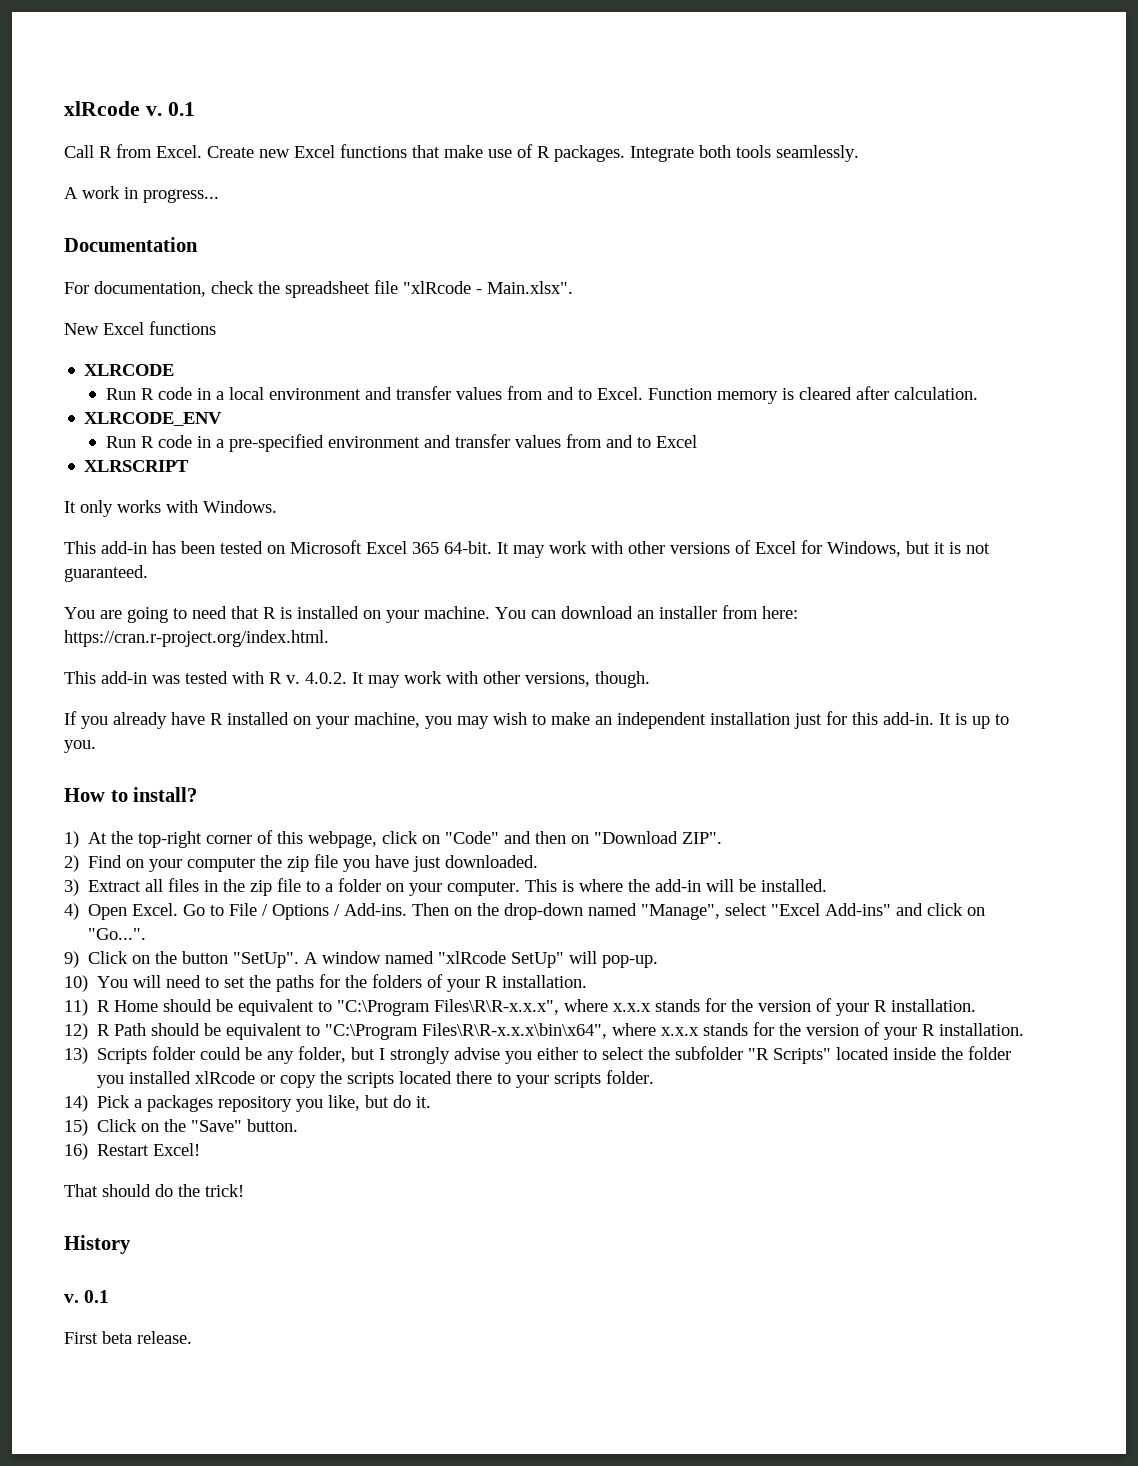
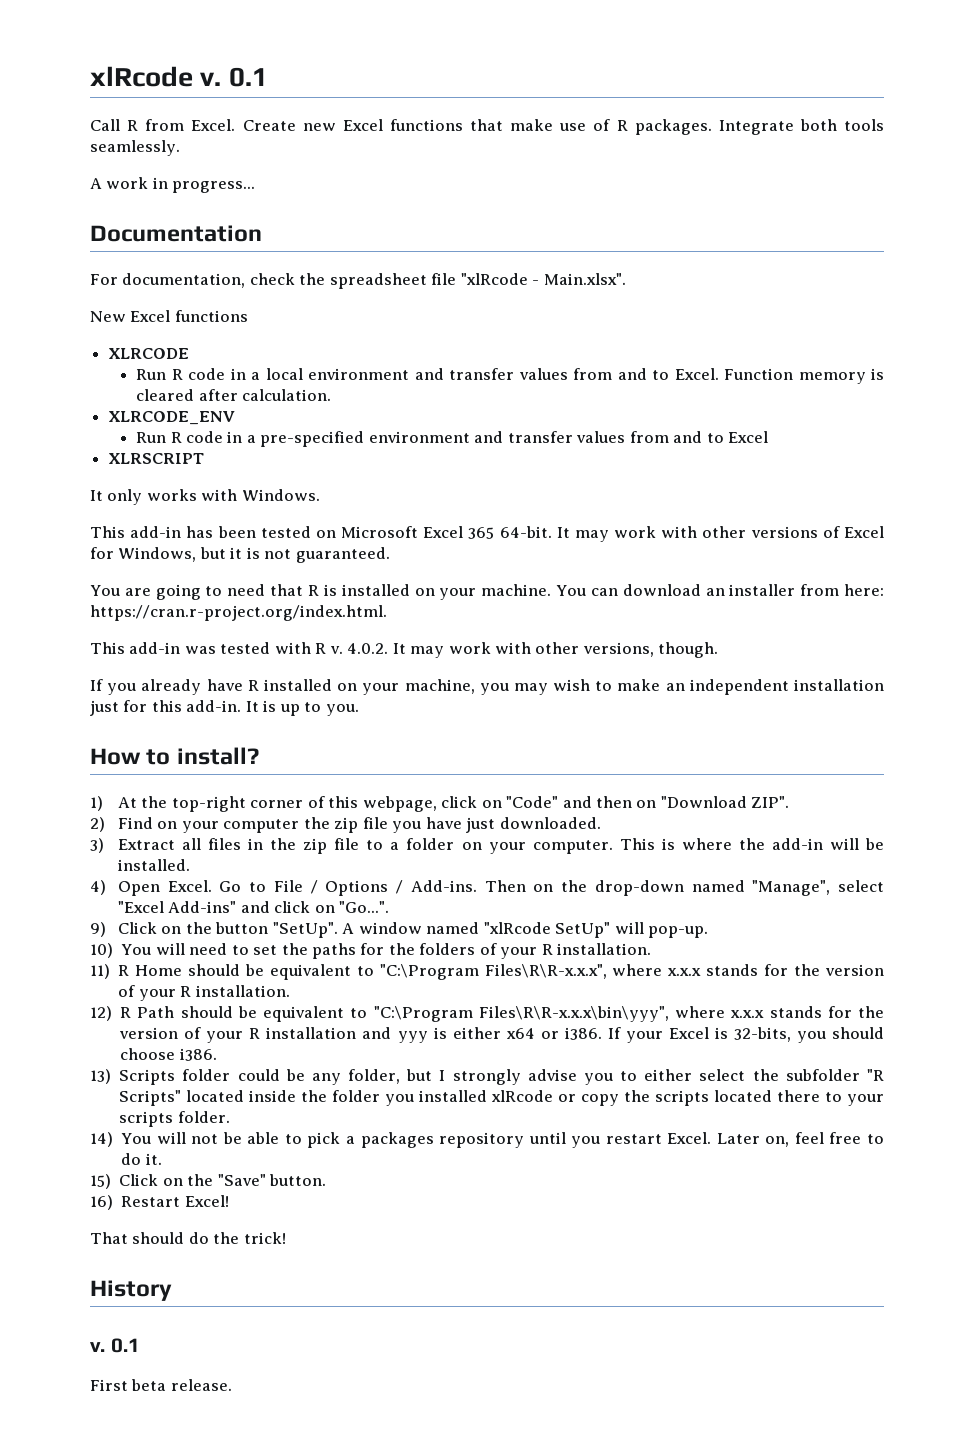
- 12) R Path should be equivalent to "C:\Program Files\R\R-x.x.x\bin\x64", where x.x.x stands for the version of your R installation.
+ 12) R Path should be equivalent to "C:\Program Files\R\R-x.x.x\bin\yyy", where x.x.x stands for the version of your R installation and yyy is either x64 or i386. If your Excel is 32-bits, you should choose i386.
- 13) Scripts folder could be any folder, but I strongly advise you either to select the subfolder "R Scripts" located inside the folder you installed xlRcode or copy the scripts located there to your scripts folder.
+ 13) Scripts folder could be any folder, but I strongly advise you to either select the subfolder "R Scripts" located inside the folder you installed xlRcode or copy the scripts located there to your scripts folder.
- 14) Pick a packages repository you like, but do it.
+ 14) You will not be able to pick a packages repository until you restart Excel. Later on, feel free to do it.

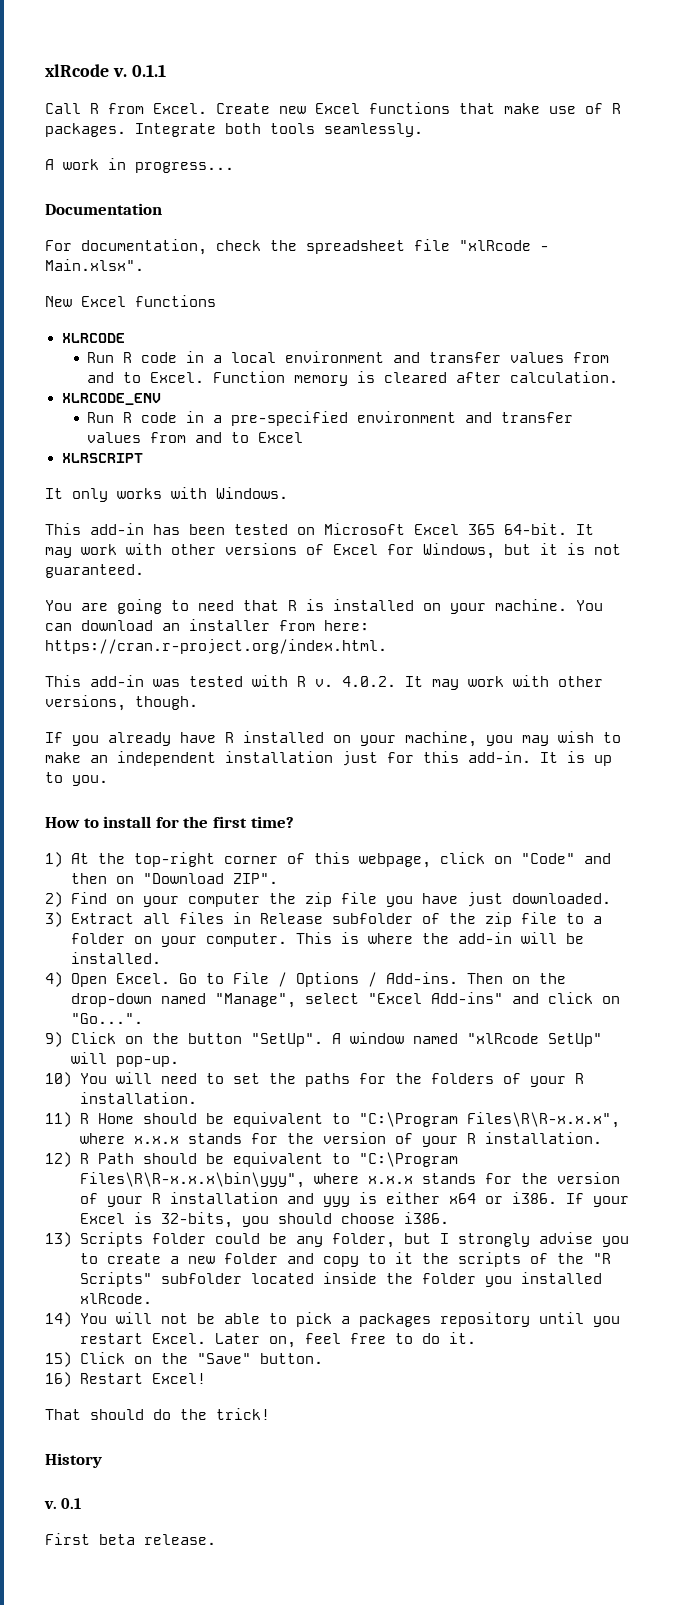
- xlRcode v. 0.1
+ xlRcode v. 0.1.1
- How to install?
+ How to install for the first time?
- 3) Extract all files in the zip file to a folder on your computer.
+ 3) Extract all files in Release subfolder of the zip file to a folder on your computer.
- 13) Scripts folder could be any folder, but I strongly advise you to either select the subfolder "R Scripts" located inside the folder you installed xlRcode or copy the scripts located there to your scripts folder.
+ 13) Scripts folder could be any folder, but I strongly advise you to create a new folder and copy to it the scripts of the "R Scripts" subfolder located inside the folder you installed xlRcode.

